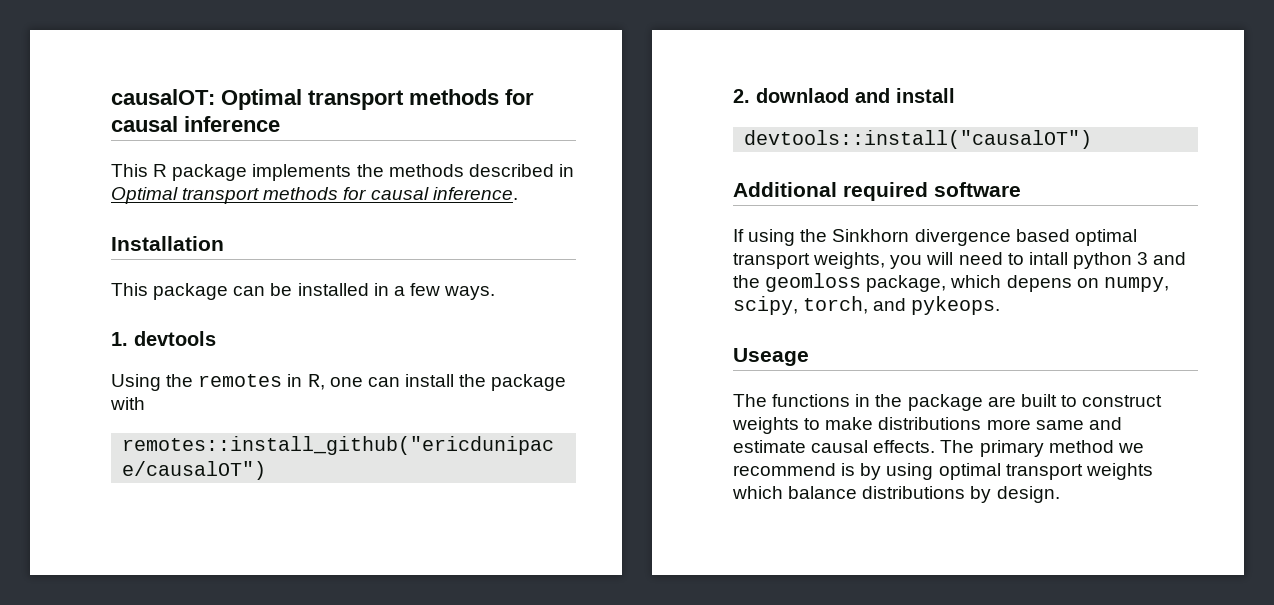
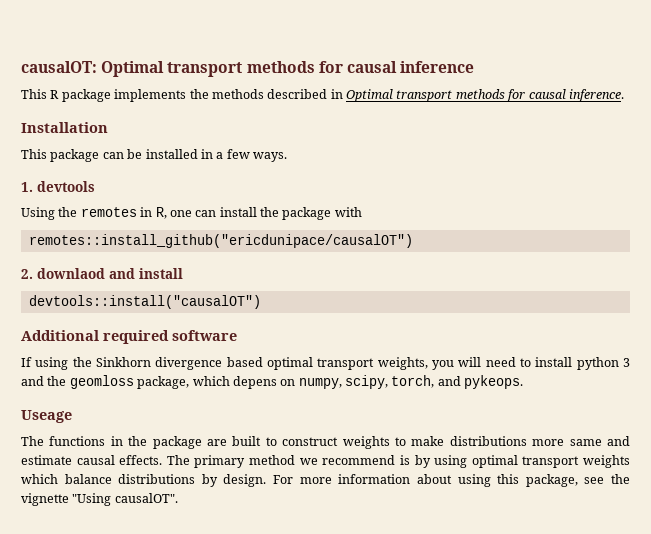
- If using the Sinkhorn divergence based optimal transport weights, you will need to intall python 3 and the geomloss package, which depens on numpy, scipy, torch, and pykeops.
+ If using the Sinkhorn divergence based optimal transport weights, you will need to install python 3 and the geomloss package, which depens on numpy, scipy, torch, and pykeops.
+ For more information about using this package, see the vignette "Using causalOT".

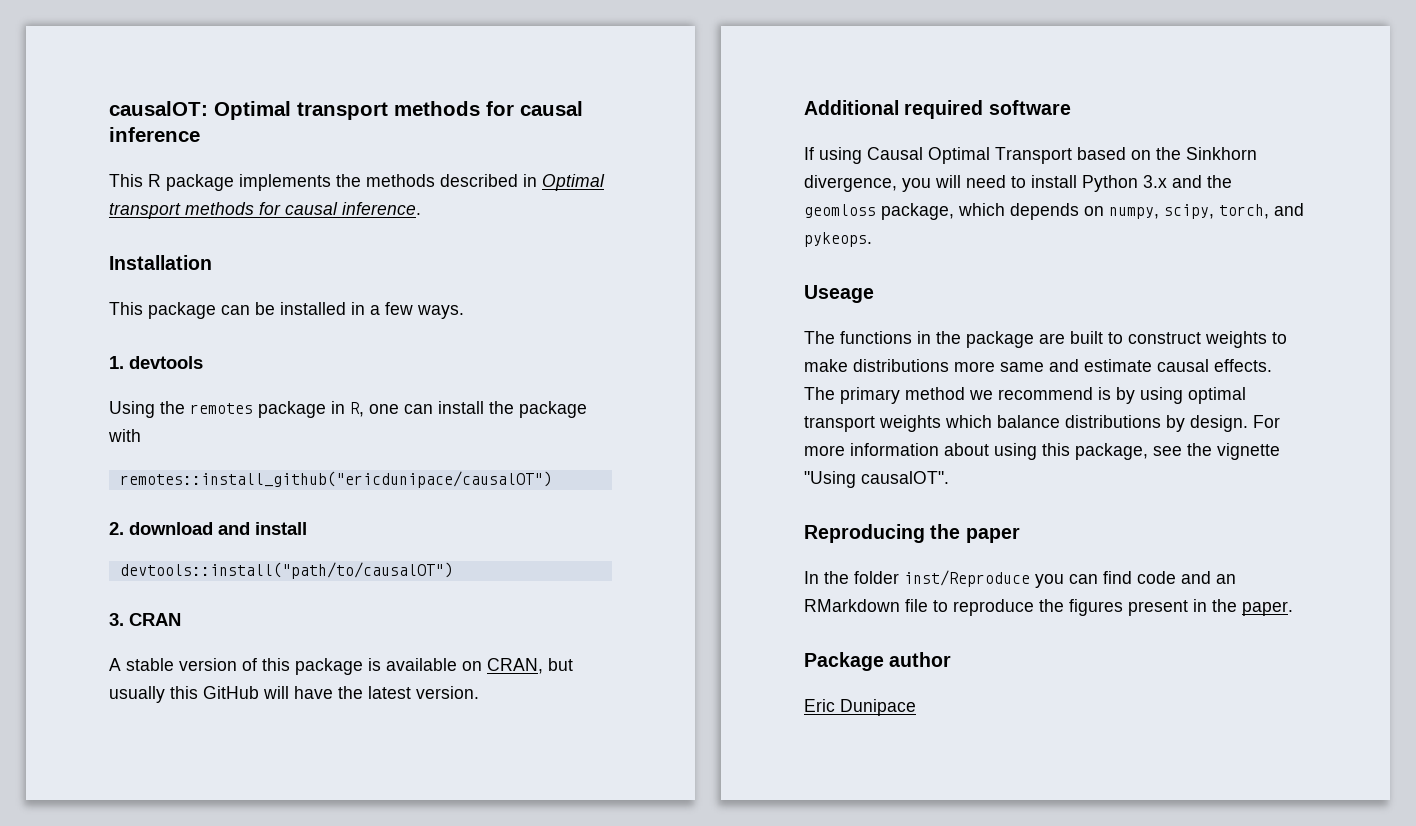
- Using the remotes in R, one can install the package with
+ Using the remotes package in R, one can install the package with
- 2. downlaod and install
+ 2. download and install
- devtools::install("causalOT")
+ devtools::install("path/to/causalOT")
+ 3. CRAN
+ A stable version of this package is available on CRAN, but usually this GitHub will have the latest version.
- If using the Sinkhorn divergence based optimal transport weights, you will need to install python 3 and the geomloss package, which depens on numpy, scipy, torch, and pykeops.
+ If using Causal Optimal Transport based on the Sinkhorn divergence, you will need to install Python 3.x and the geomloss package, which depends on numpy, scipy, torch, and pykeops.
+ Reproducing the paper
+ In the folder inst/Reproduce you can find code and an RMarkdown file to reproduce the figures present in the paper.
+ Package author
+ Eric Dunipace

